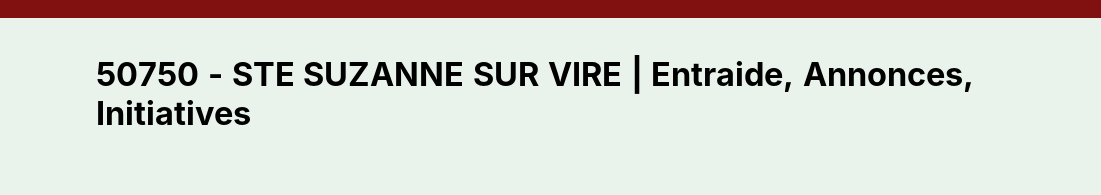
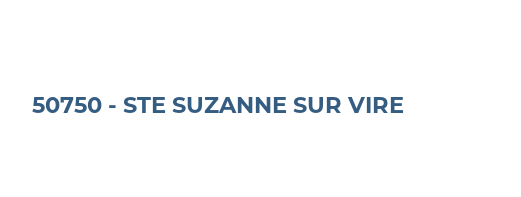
- 50750 - STE SUZANNE SUR VIRE | Entraide, Annonces, Initiatives
+ 50750 - STE SUZANNE SUR VIRE

